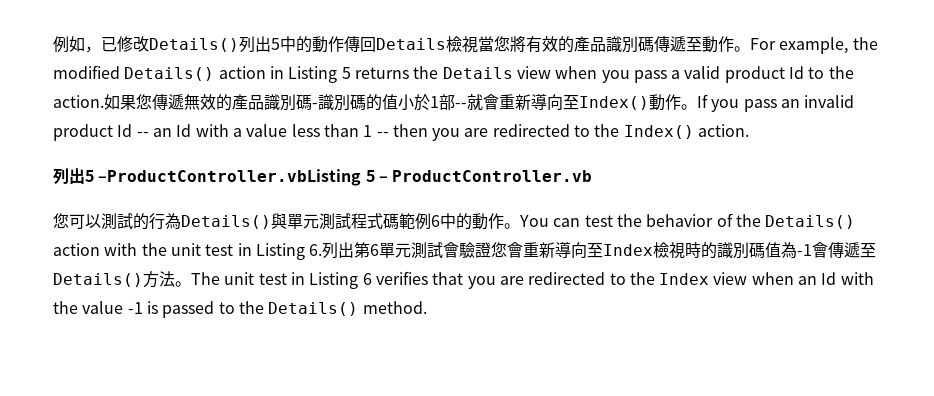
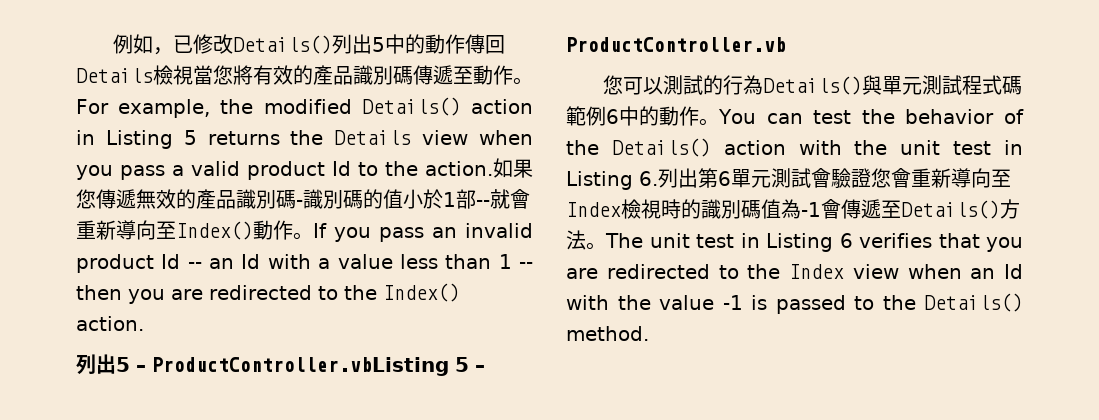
- 列出5 –ProductController.vbListing 5 – ProductController.vb
+ 列出5 – ProductController.vbListing 5 – ProductController.vb

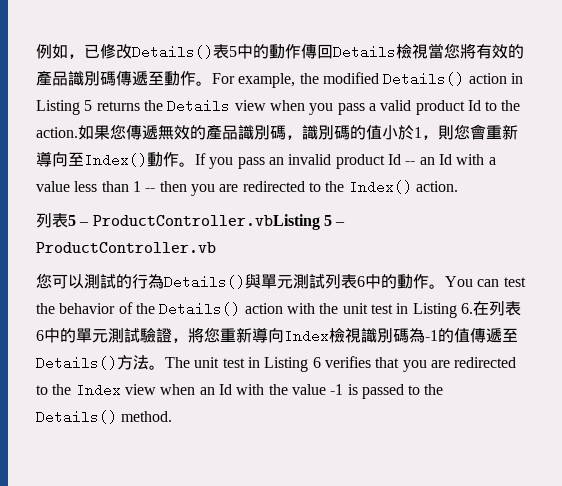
- 例如，已修改Details()列出5中的動作傳回Details檢視當您將有效的產品識別碼傳遞至動作。
+ 例如，已修改Details()表5中的動作傳回Details檢視當您將有效的產品識別碼傳遞至動作。
- 如果您傳遞無效的產品識別碼-識別碼的值小於1部--就會重新導向至Index()動作。
+ 如果您傳遞無效的產品識別碼，識別碼的值小於1，則您會重新導向至Index()動作。
- 列出5 – ProductController.vbListing 5 – ProductController.vb
+ 列表5 – ProductController.vbListing 5 – ProductController.vb
- 您可以測試的行為Details()與單元測試程式碼範例6中的動作。
+ 您可以測試的行為Details()與單元測試列表6中的動作。
- You can test the behavior of the Details() action with the unit test in Listing 6.列出第6單元測試會驗證您會重新導向至Index檢視時的識別碼值為-1會傳遞至Details()方法。
+ You can test the behavior of the Details() action with the unit test in Listing 6.在列表6中的單元測試驗證，將您重新導向Index檢視識別碼為-1的值傳遞至Details()方法。

